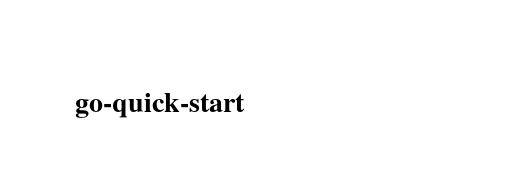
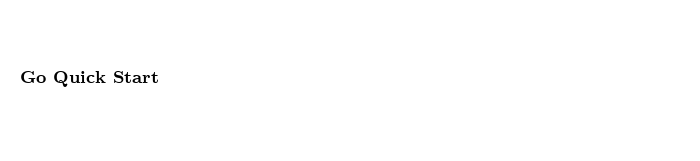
- go-quick-start
+ Go Quick Start

